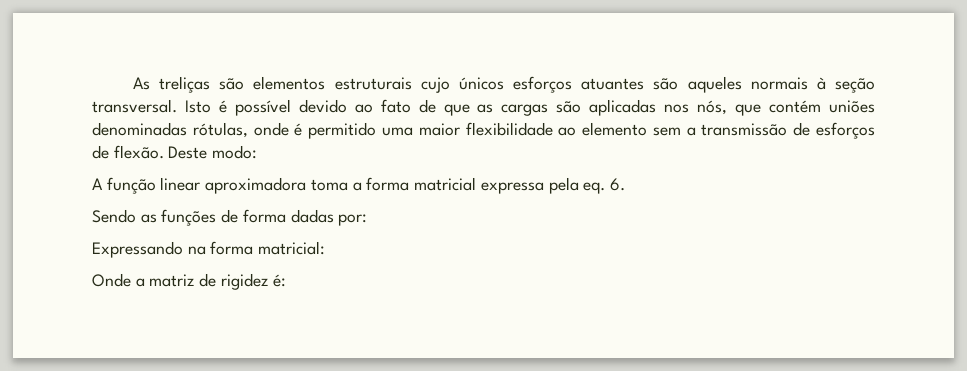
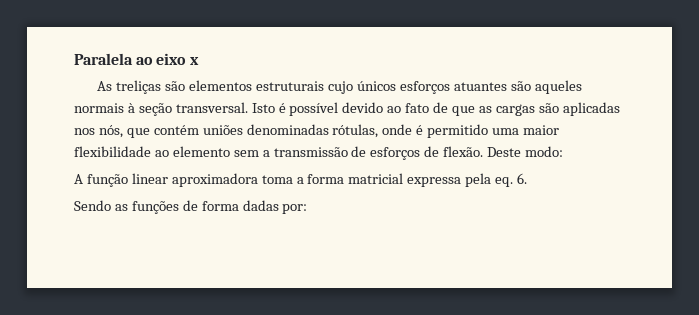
+ Paralela ao eixo x
- Expressando na forma matricial:
- Onde a matriz de rigidez é:

